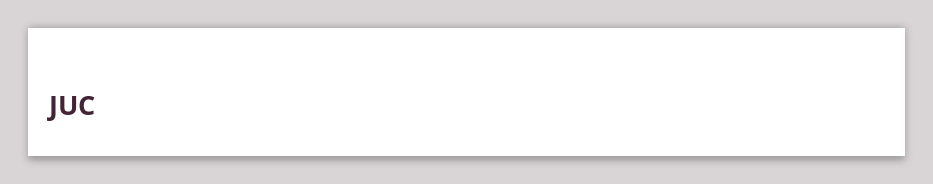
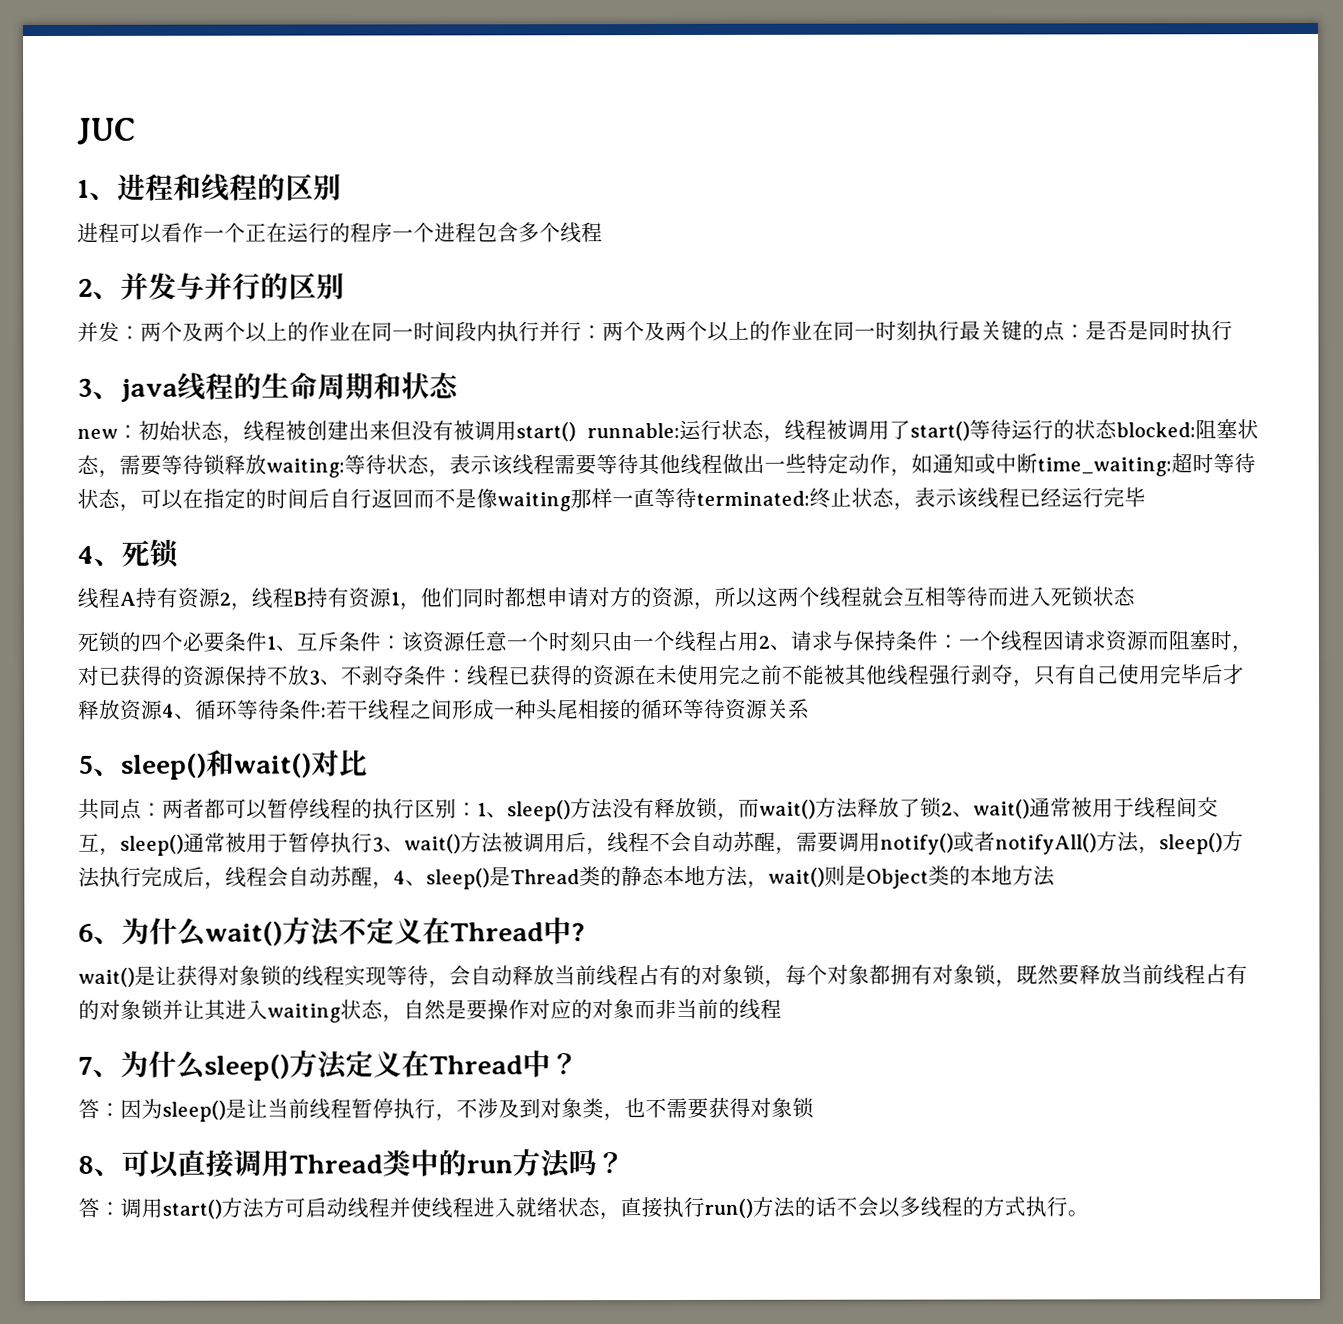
+ 1、进程和线程的区别
+ 进程可以看作一个正在运行的程序一个进程包含多个线程
+ 2、并发与并行的区别
+ 并发：两个及两个以上的作业在同一时间段内执行并行：两个及两个以上的作业在同一时刻执行最关键的点：是否是同时执行
+ 3、java线程的生命周期和状态
+ new：初始状态，线程被创建出来但没有被调用start() runnable:运行状态，线程被调用了start()等待运行的状态blocked:阻塞状态，需要等待锁释放waiting:等待状态，表示该线程需要等待其他线程做出一些特定动作，如通知或中断time_waiting:超时等待状态，可以在指定的时间后自行返回而不是像waiting那样一直等待terminated:终止状态，表示该线程已经运行完毕
+ 4、死锁
+ 线程A持有资源2，线程B持有资源1，他们同时都想申请对方的资源，所以这两个线程就会互相等待而进入死锁状态
+ 死锁的四个必要条件1、互斥条件：该资源任意一个时刻只由一个线程占用2、请求与保持条件：一个线程因请求资源而阻塞时，对已获得的资源保持不放3、不剥夺条件：线程已获得的资源在未使用完之前不能被其他线程强行剥夺，只有自己使用完毕后才释放资源4、循环等待条件:若干线程之间形成一种头尾相接的循环等待资源关系
+ 5、sleep()和wait()对比
+ 共同点：两者都可以暂停线程的执行区别：1、sleep()方法没有释放锁，而wait()方法释放了锁2、wait()通常被用于线程间交互，sleep()通常被用于暂停执行3、wait()方法被调用后，线程不会自动苏醒，需要调用notify()或者notifyAll()方法，sleep()方法执行完成后，线程会自动苏醒，4、sleep()是Thread类的静态本地方法，wait()则是Object类的本地方法
+ 6、为什么wait()方法不定义在Thread中?
+ wait()是让获得对象锁的线程实现等待，会自动释放当前线程占有的对象锁，每个对象都拥有对象锁，既然要释放当前线程占有的对象锁并让其进入waiting状态，自然是要操作对应的对象而非当前的线程
+ 7、为什么sleep()方法定义在Thread中？
+ 答：因为sleep()是让当前线程暂停执行，不涉及到对象类，也不需要获得对象锁
+ 8、可以直接调用Thread类中的run方法吗？
+ 答：调用start()方法方可启动线程并使线程进入就绪状态，直接执行run()方法的话不会以多线程的方式执行。

